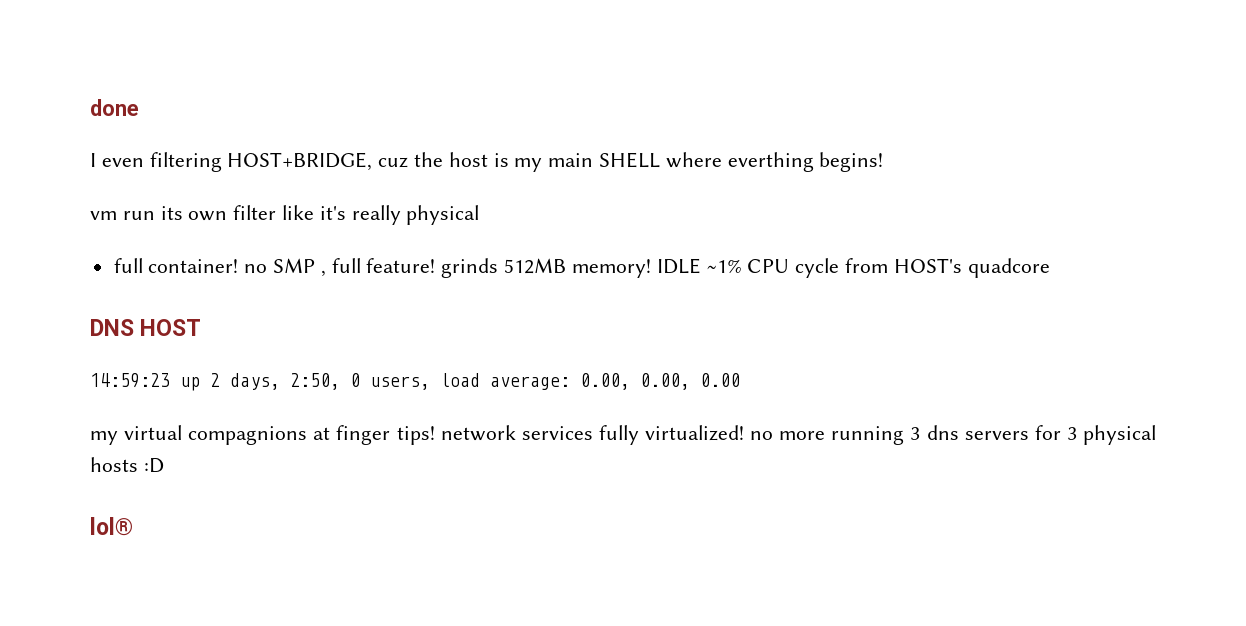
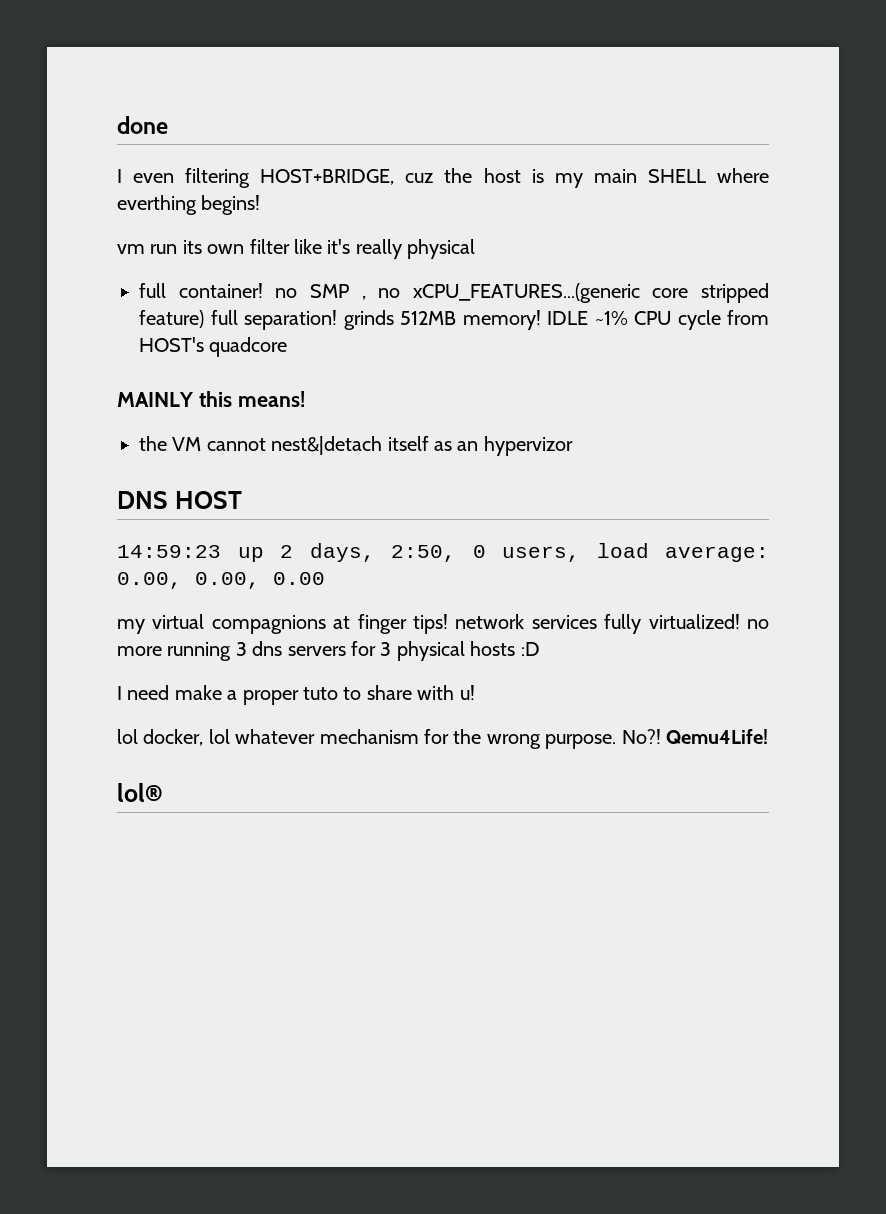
- full container! no SMP , full feature! grinds 512MB memory!
+ full container! no SMP , no xCPU_FEATURES...(generic core stripped feature) full separation! grinds 512MB memory!
+ MAINLY this means!
+ the VM cannot nest&|detach itself as an hypervizor
+ I need make a proper tuto to share with u!
+ lol docker, lol whatever mechanism for the wrong purpose. No?! Qemu4Life!

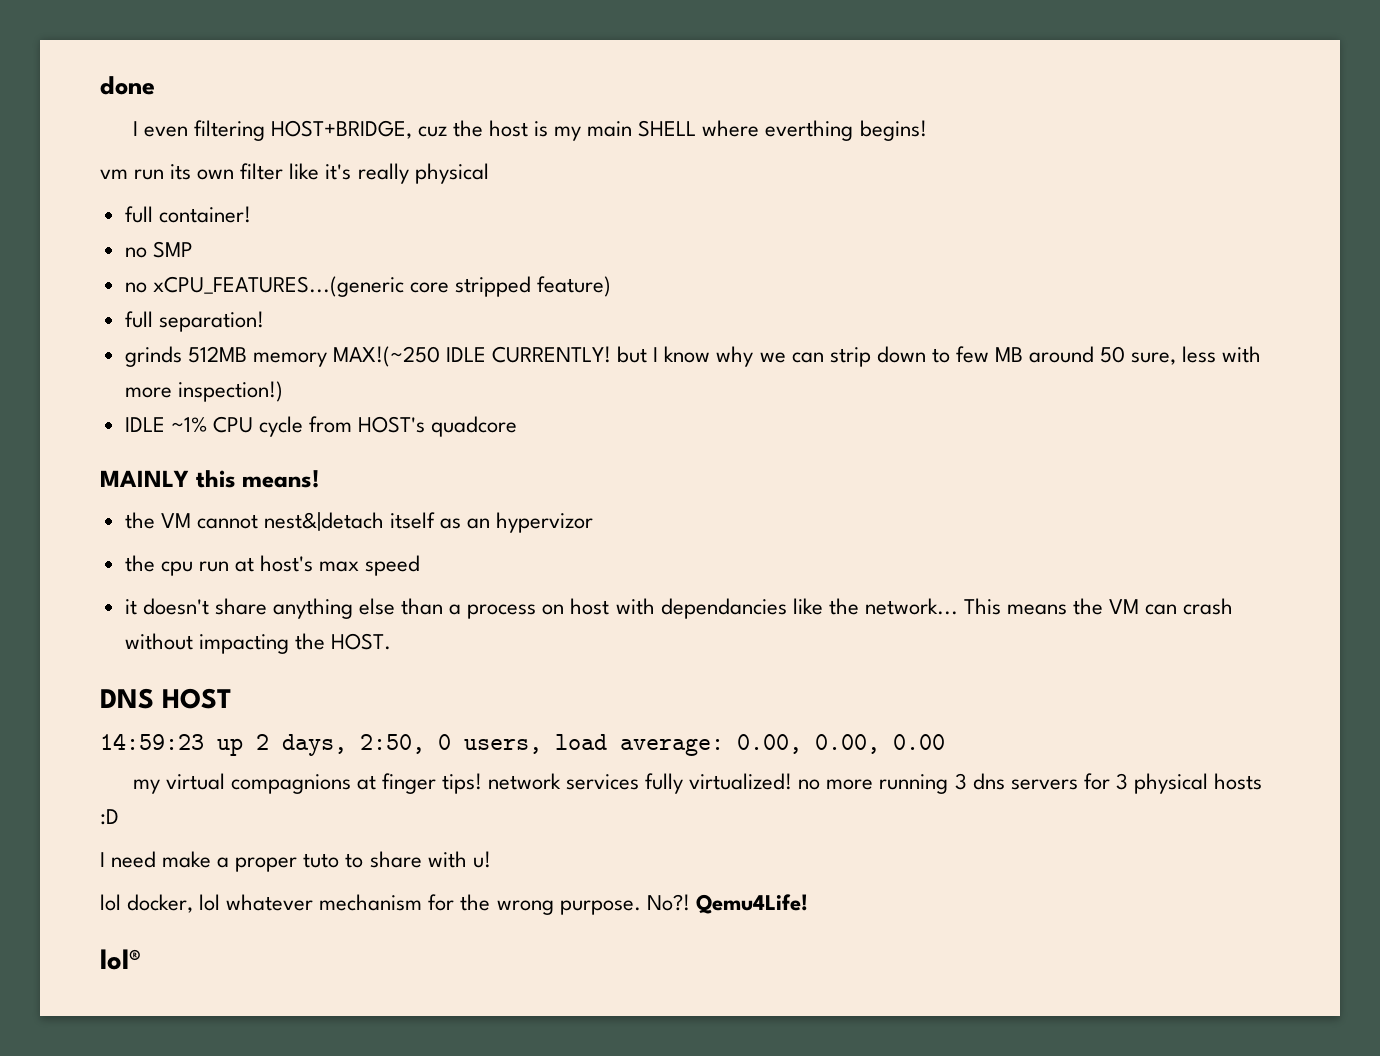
- full container! no SMP , no xCPU_FEATURES...(generic core stripped feature) full separation! grinds 512MB memory! IDLE ~1% CPU cycle from HOST's quadcore
+ full container!
+ no SMP
+ no xCPU_FEATURES...(generic core stripped feature)
+ full separation!
+ grinds 512MB memory MAX!(~250 IDLE CURRENTLY! but I know why we can strip down to few MB around 50 sure, less with more inspection!)
+ IDLE ~1% CPU cycle from HOST's quadcore
+ the cpu run at host's max speed
+ it doesn't share anything else than a process on host with dependancies like the network... This means the VM can crash without impacting the HOST.

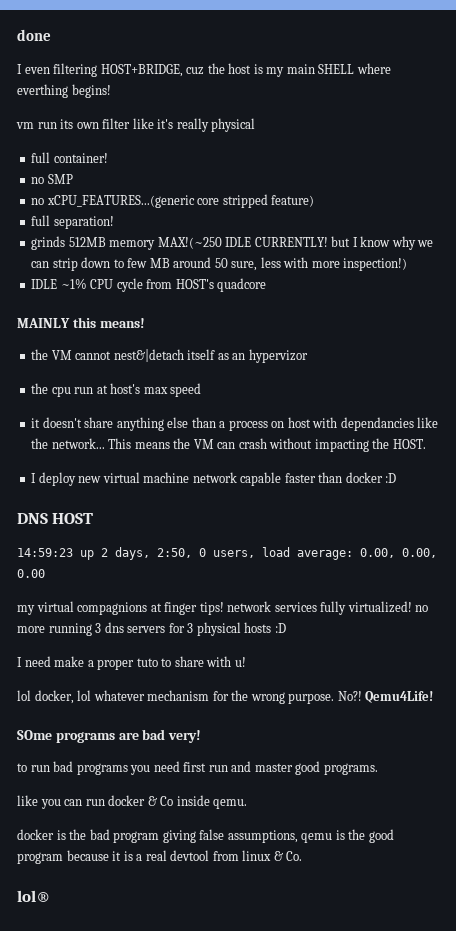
+ I deploy new virtual machine network capable faster than docker :D
+ SOme programs are bad very!
+ to run bad programs you need first run and master good programs.
+ like you can run docker & Co inside qemu.
+ docker is the bad program giving false assumptions, qemu is the good program because it is a real devtool from linux & Co.

